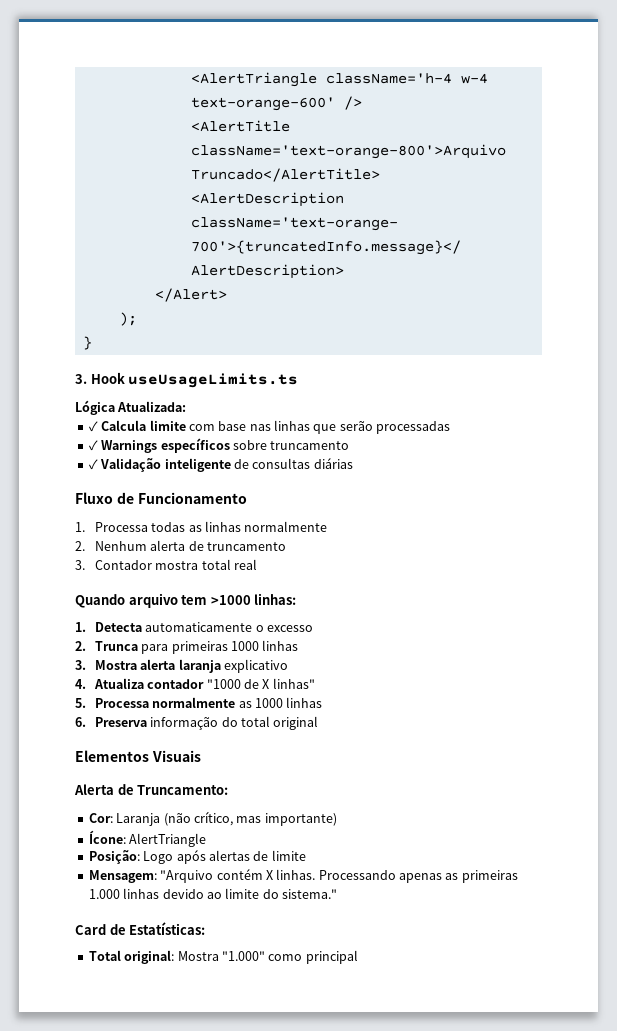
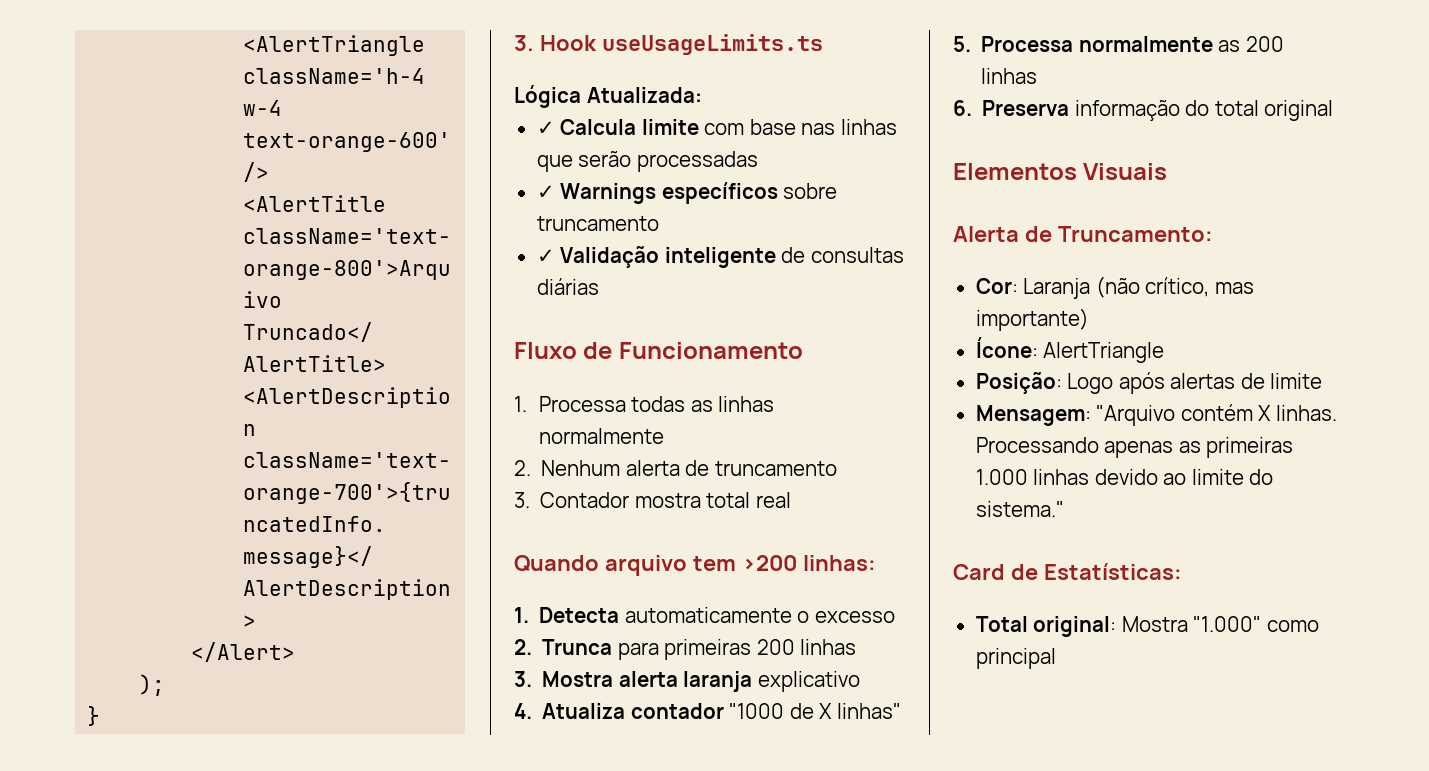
- Quando arquivo tem >1000 linhas:
+ Quando arquivo tem >200 linhas:
- 2. Trunca para primeiras 1000 linhas
+ 2. Trunca para primeiras 200 linhas
- 5. Processa normalmente as 1000 linhas
+ 5. Processa normalmente as 200 linhas

